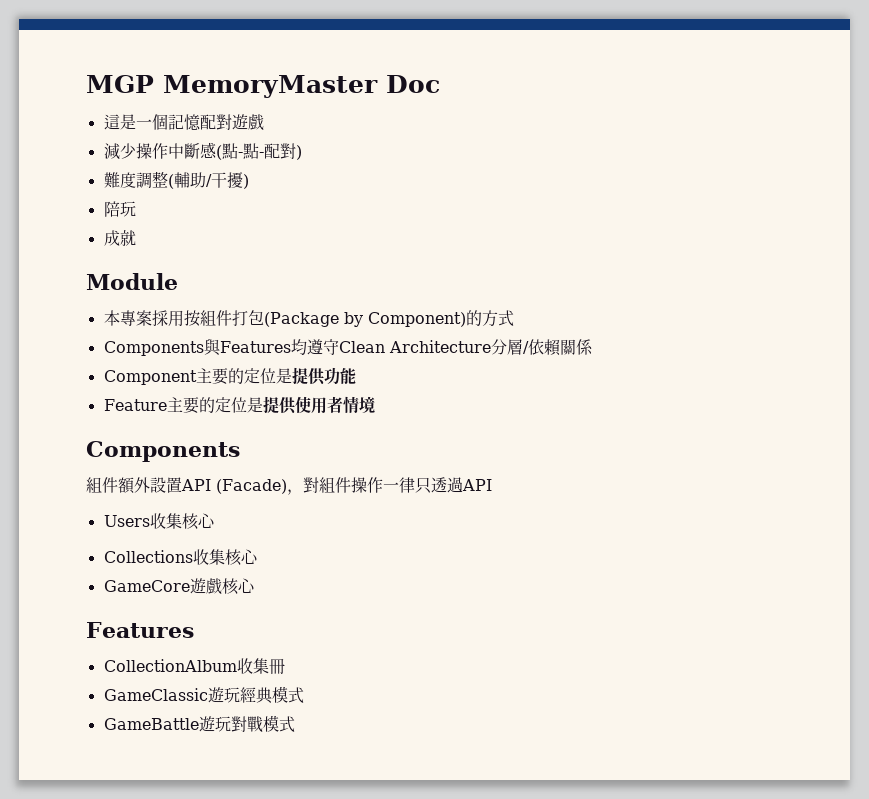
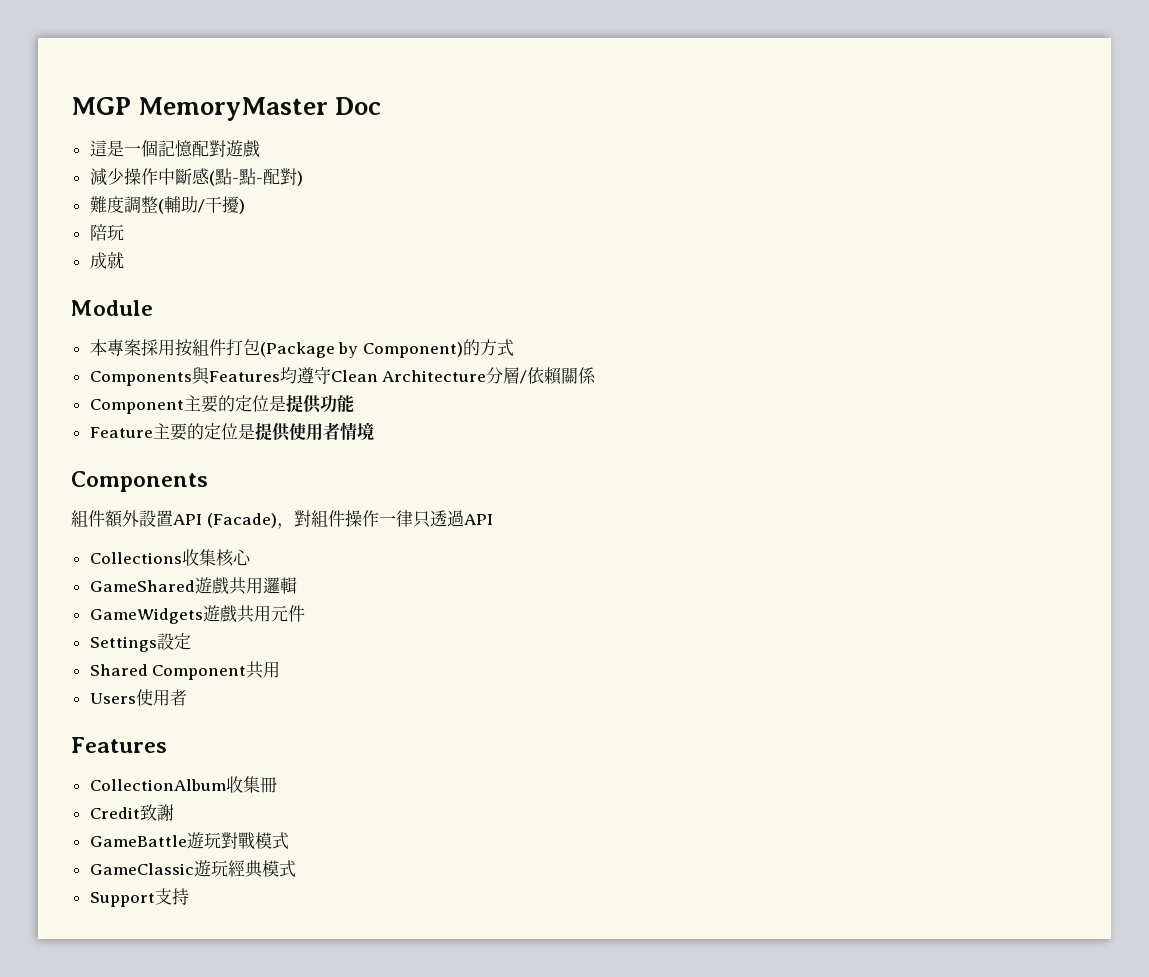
- Users收集核心
- GameCore遊戲核心
+ GameShared遊戲共用邏輯
+ GameWidgets遊戲共用元件
+ Settings設定
+ Shared Component共用
+ Users使用者
  Features
  CollectionAlbum收集冊
+ Credit致謝
+ GameBattle遊玩對戰模式
- GameBattle遊玩對戰模式
+ Support支持

